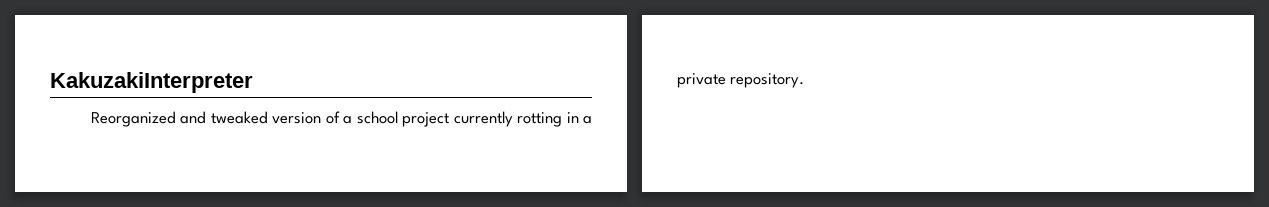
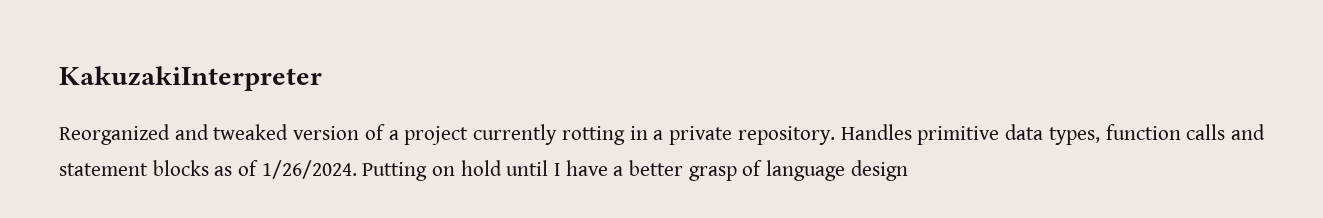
- Reorganized and tweaked version of a school project currently rotting in a private repository.
+ Reorganized and tweaked version of a project currently rotting in a private repository.
+ Handles primitive data types, function calls and statement blocks as of 1/26/2024. Putting on hold until I have a better grasp of language design

